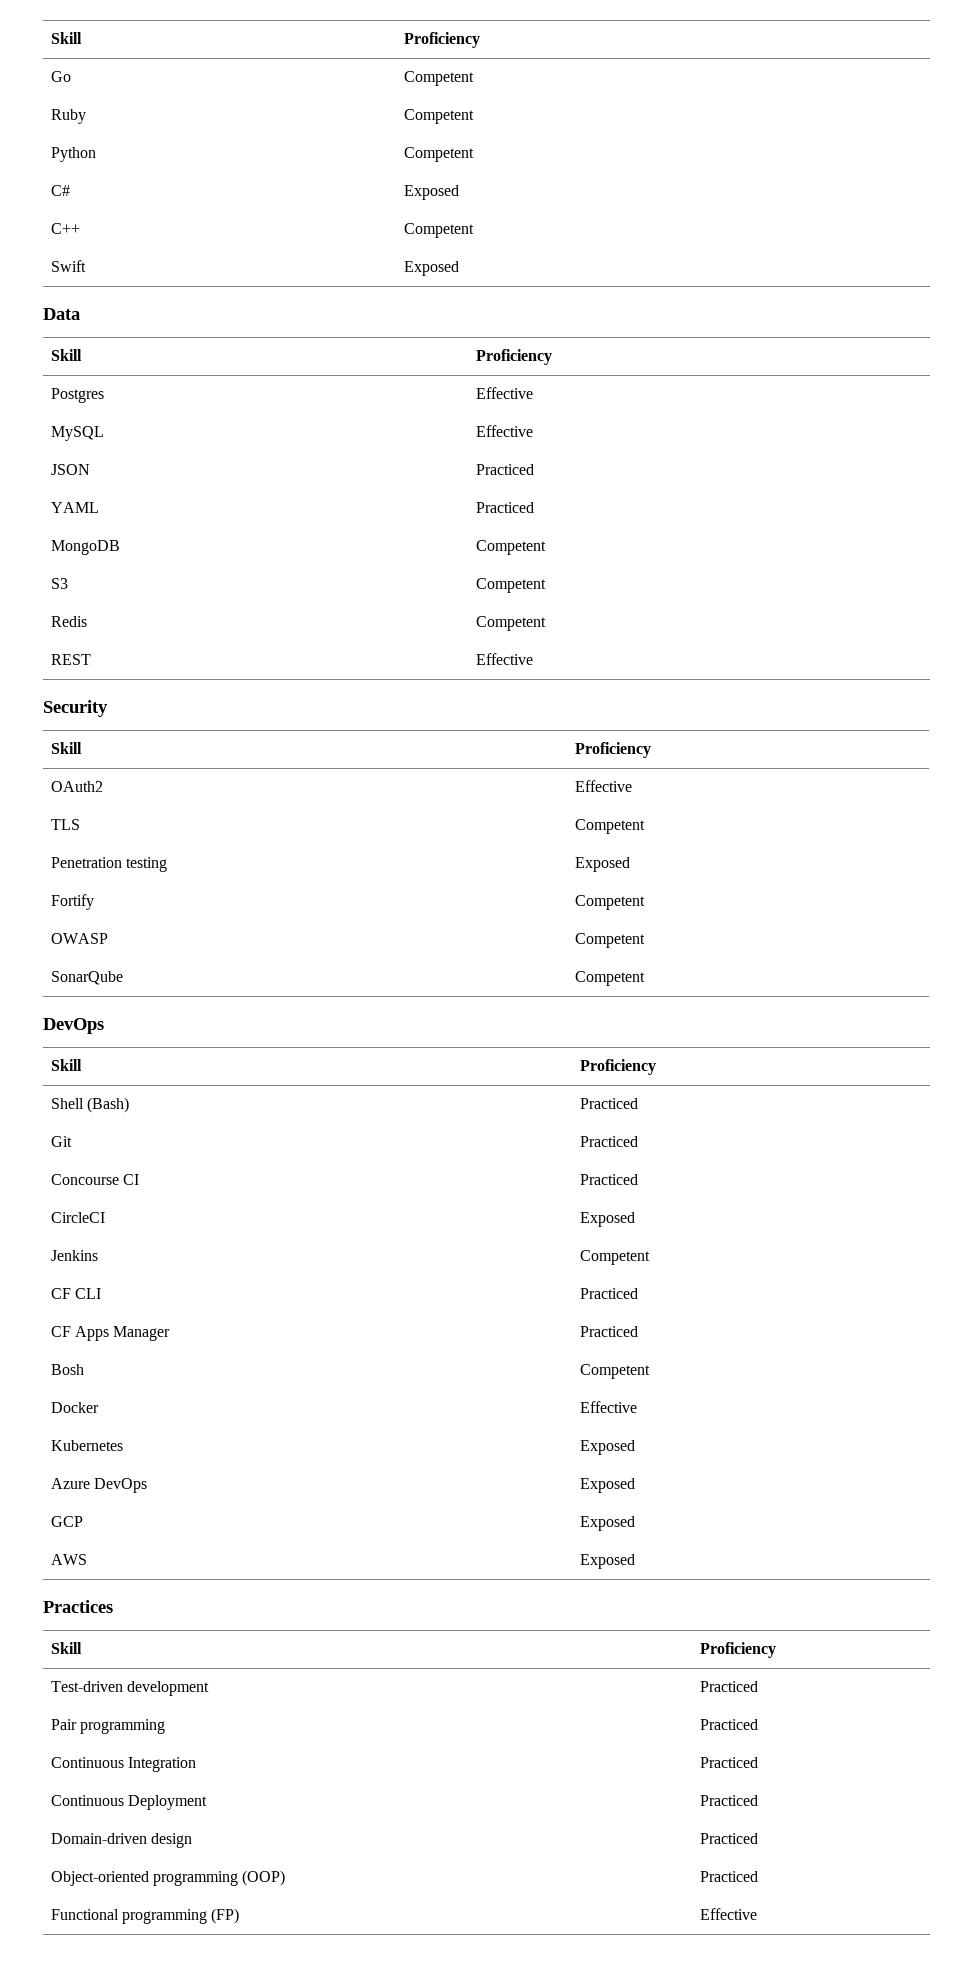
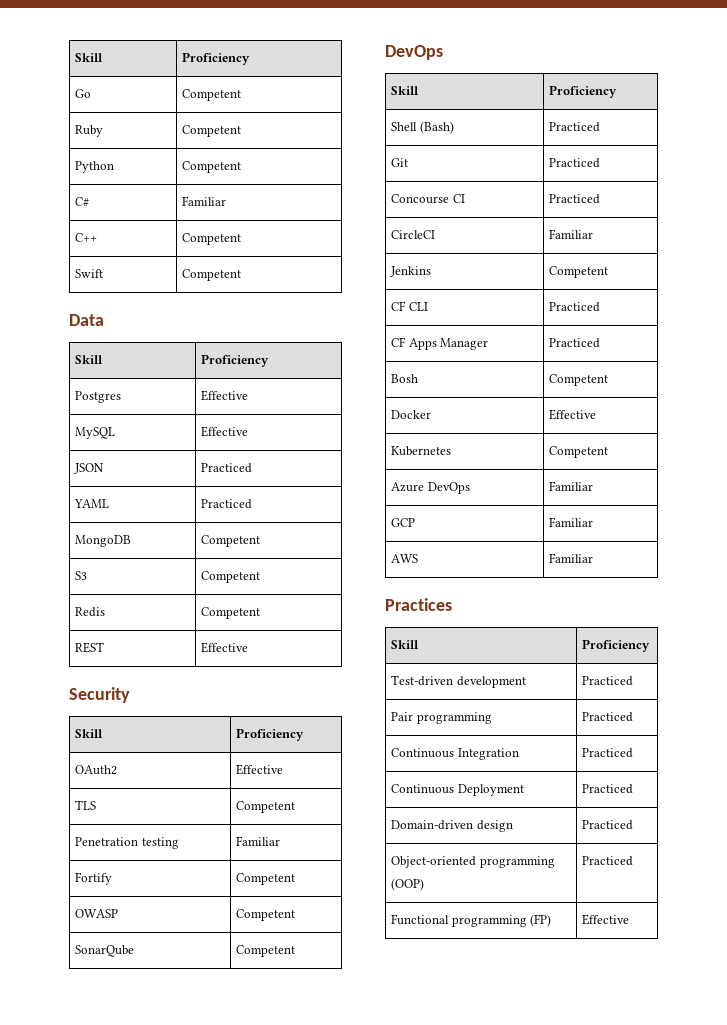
- C# | Exposed
+ C# | Familiar
- Swift | Exposed
+ Swift | Competent
- Penetration testing | Exposed
+ Penetration testing | Familiar
- CircleCI | Exposed
+ CircleCI | Familiar
- Kubernetes | Exposed
+ Kubernetes | Competent
- Azure DevOps | Exposed
+ Azure DevOps | Familiar
- GCP | Exposed
+ GCP | Familiar
- AWS | Exposed
+ AWS | Familiar

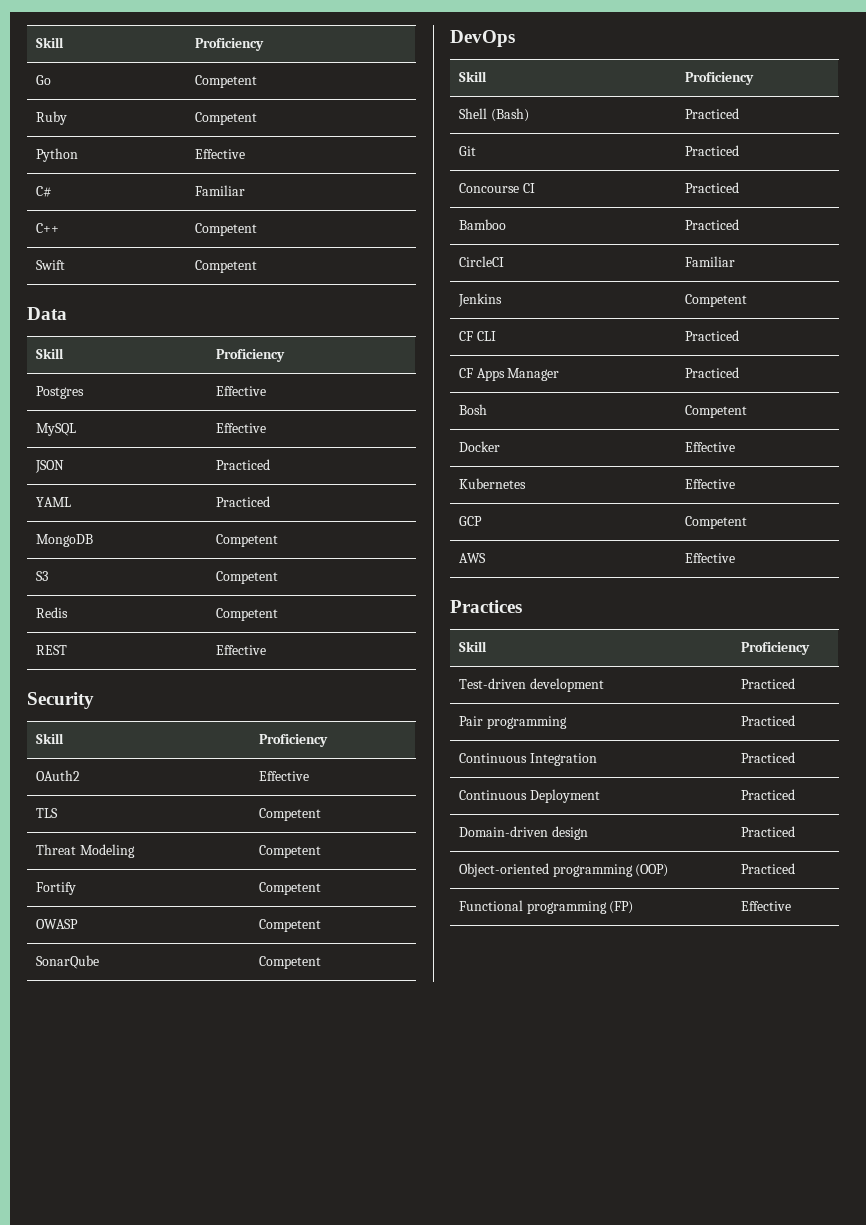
- Python | Competent
+ Python | Effective
- Penetration testing | Familiar
+ Threat Modeling | Competent
+ Bamboo | Practiced
- Kubernetes | Competent
- Azure DevOps | Familiar
+ Kubernetes | Effective
- GCP | Familiar
+ GCP | Competent
- AWS | Familiar
+ AWS | Effective

